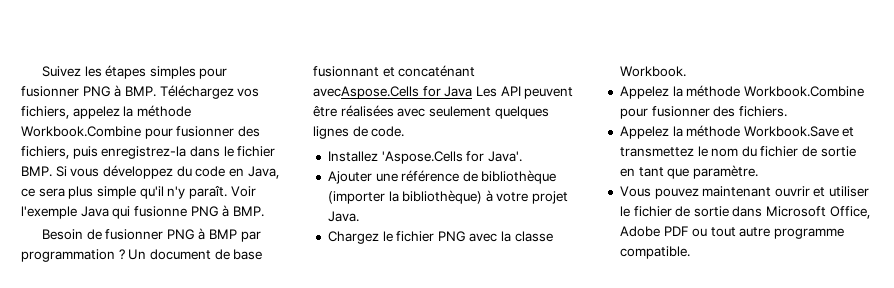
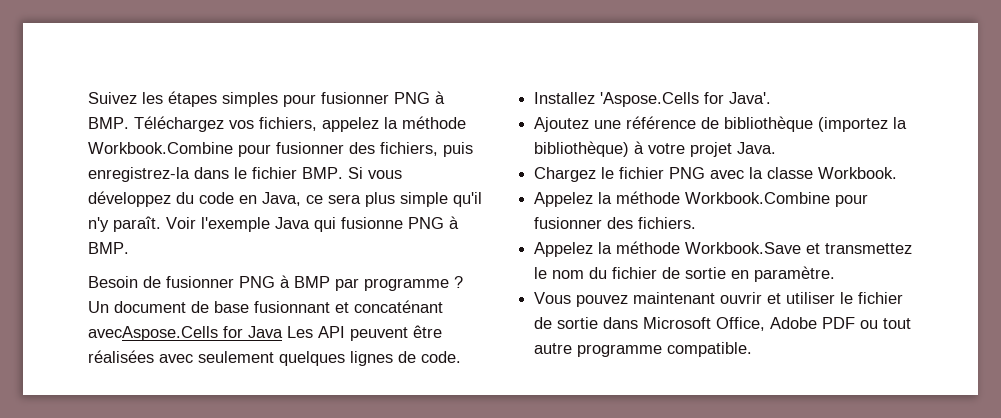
- Besoin de fusionner PNG à BMP par programmation ?
+ Besoin de fusionner PNG à BMP par programme ?
- Ajouter une référence de bibliothèque (importer la bibliothèque) à votre projet Java.
+ Ajoutez une référence de bibliothèque (importez la bibliothèque) à votre projet Java.
- Appelez la méthode Workbook.Save et transmettez le nom du fichier de sortie en tant que paramètre.
+ Appelez la méthode Workbook.Save et transmettez le nom du fichier de sortie en paramètre.

